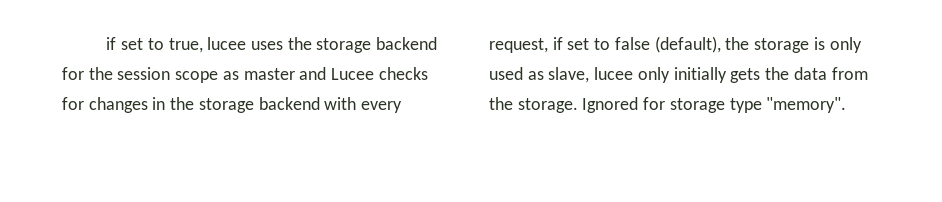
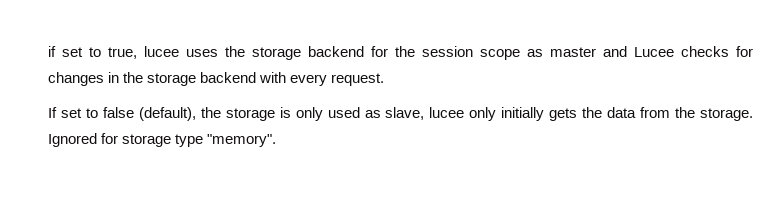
- if set to true, lucee uses the storage backend for the session scope as master and Lucee checks for changes in the storage backend with every request, if set to false (default), the storage is only used as slave, lucee only initially gets the data from the storage.
+ if set to true, lucee uses the storage backend for the session scope as master and Lucee checks for changes in the storage backend with every request.
+ If set to false (default), the storage is only used as slave, lucee only initially gets the data from the storage.

